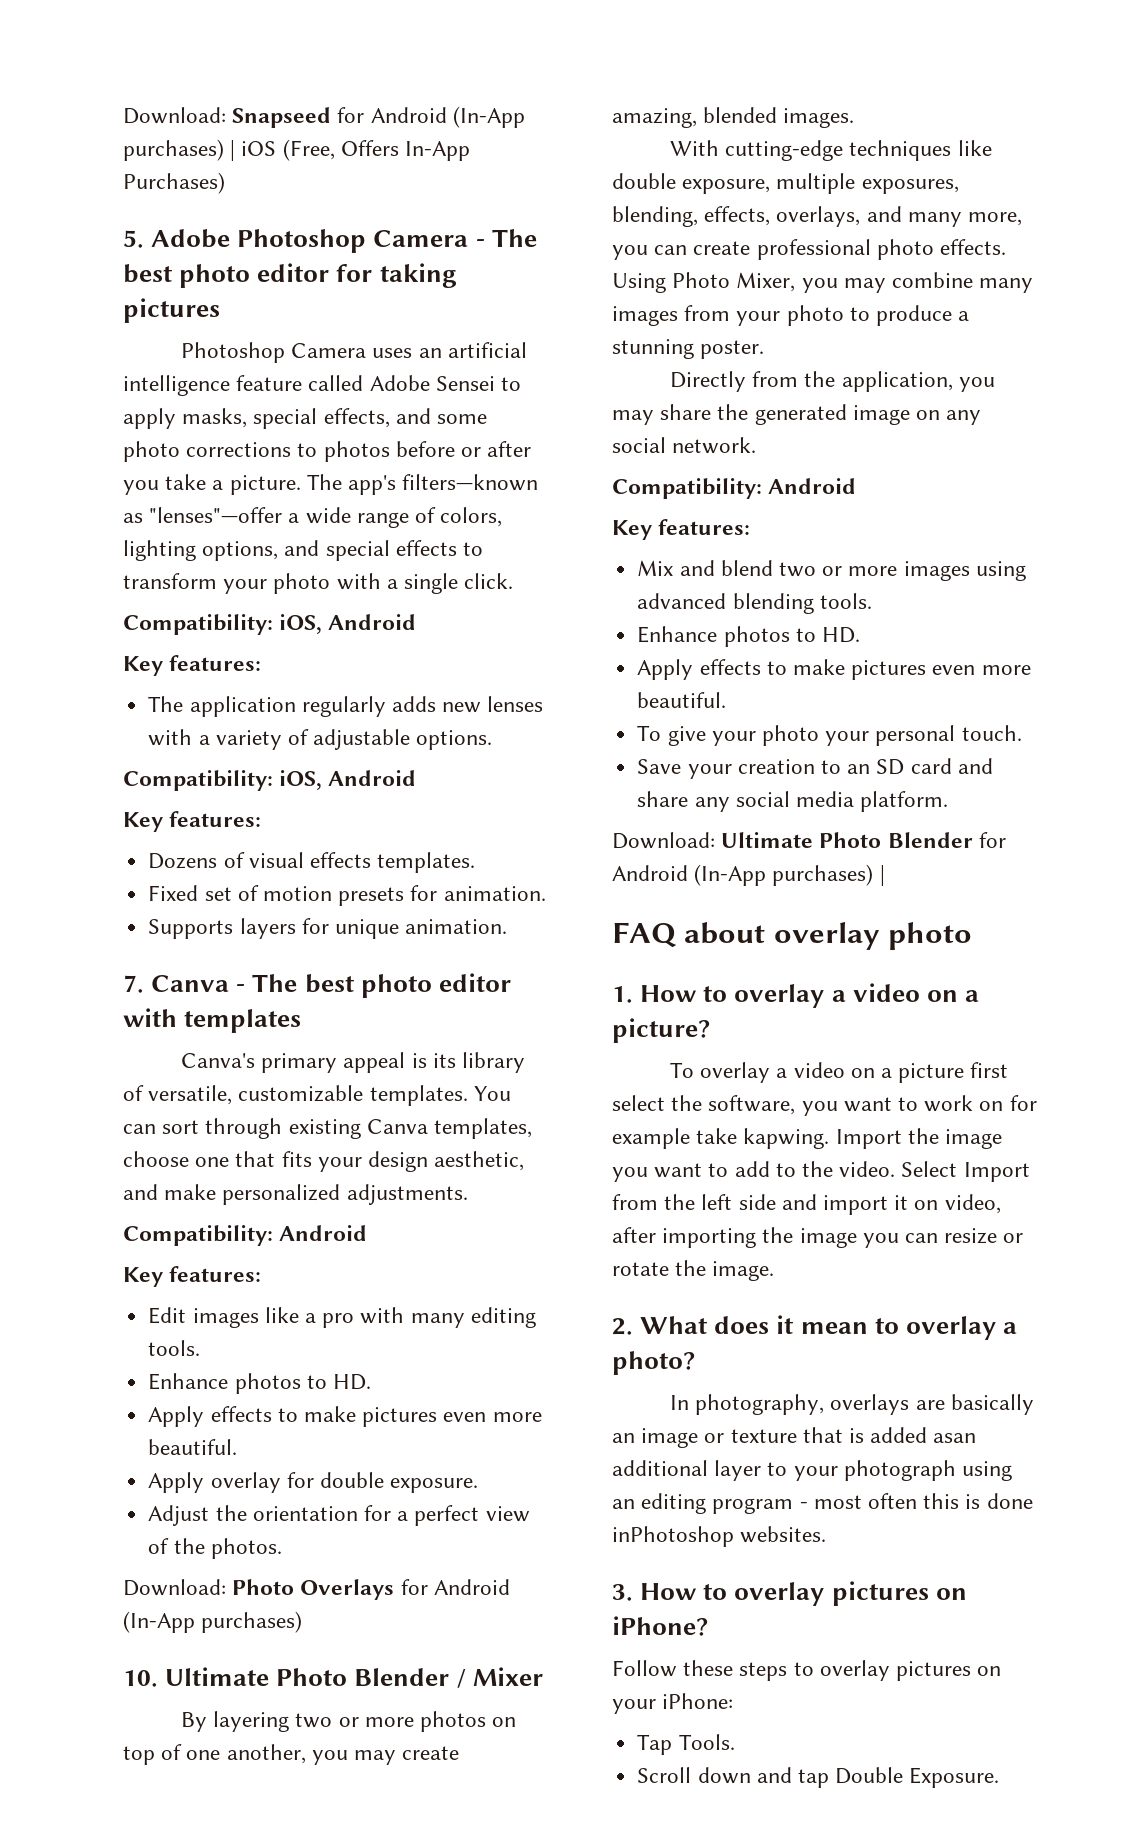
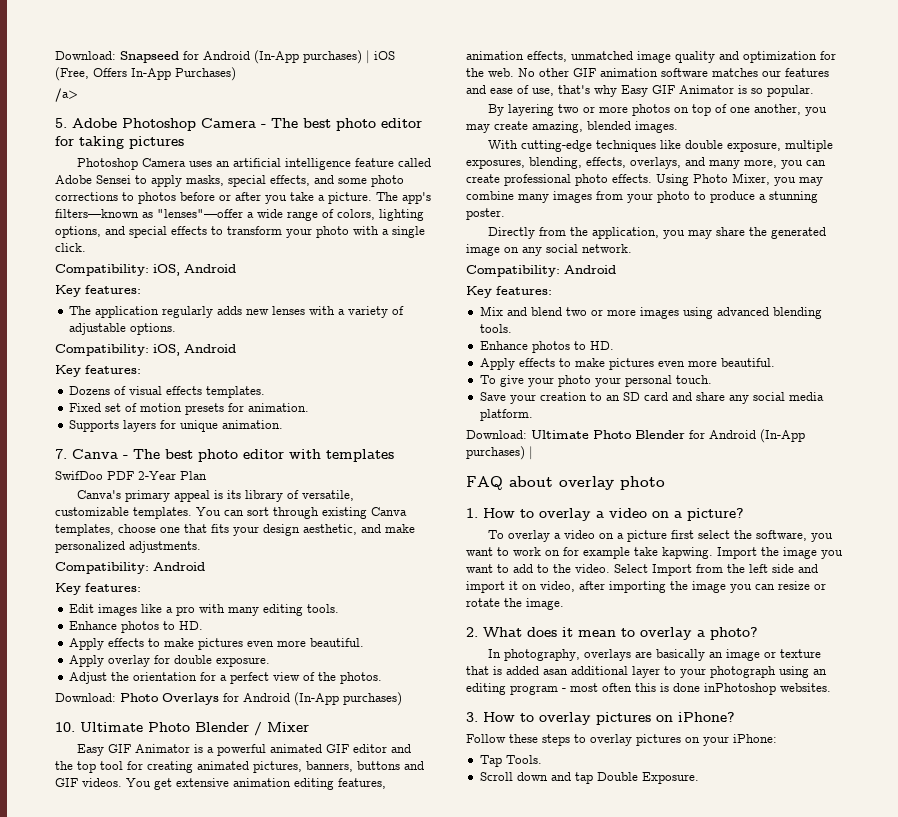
+ /a>
+ SwifDoo PDF 2-Year Plan
+ Easy GIF Animator is a powerful animated GIF editor and the top tool for creating animated pictures, banners, buttons and GIF videos. You get extensive animation editing features, animation effects, unmatched image quality and optimization for the web. No other GIF animation software matches our features and ease of use, that's why Easy GIF Animator is so popular.

